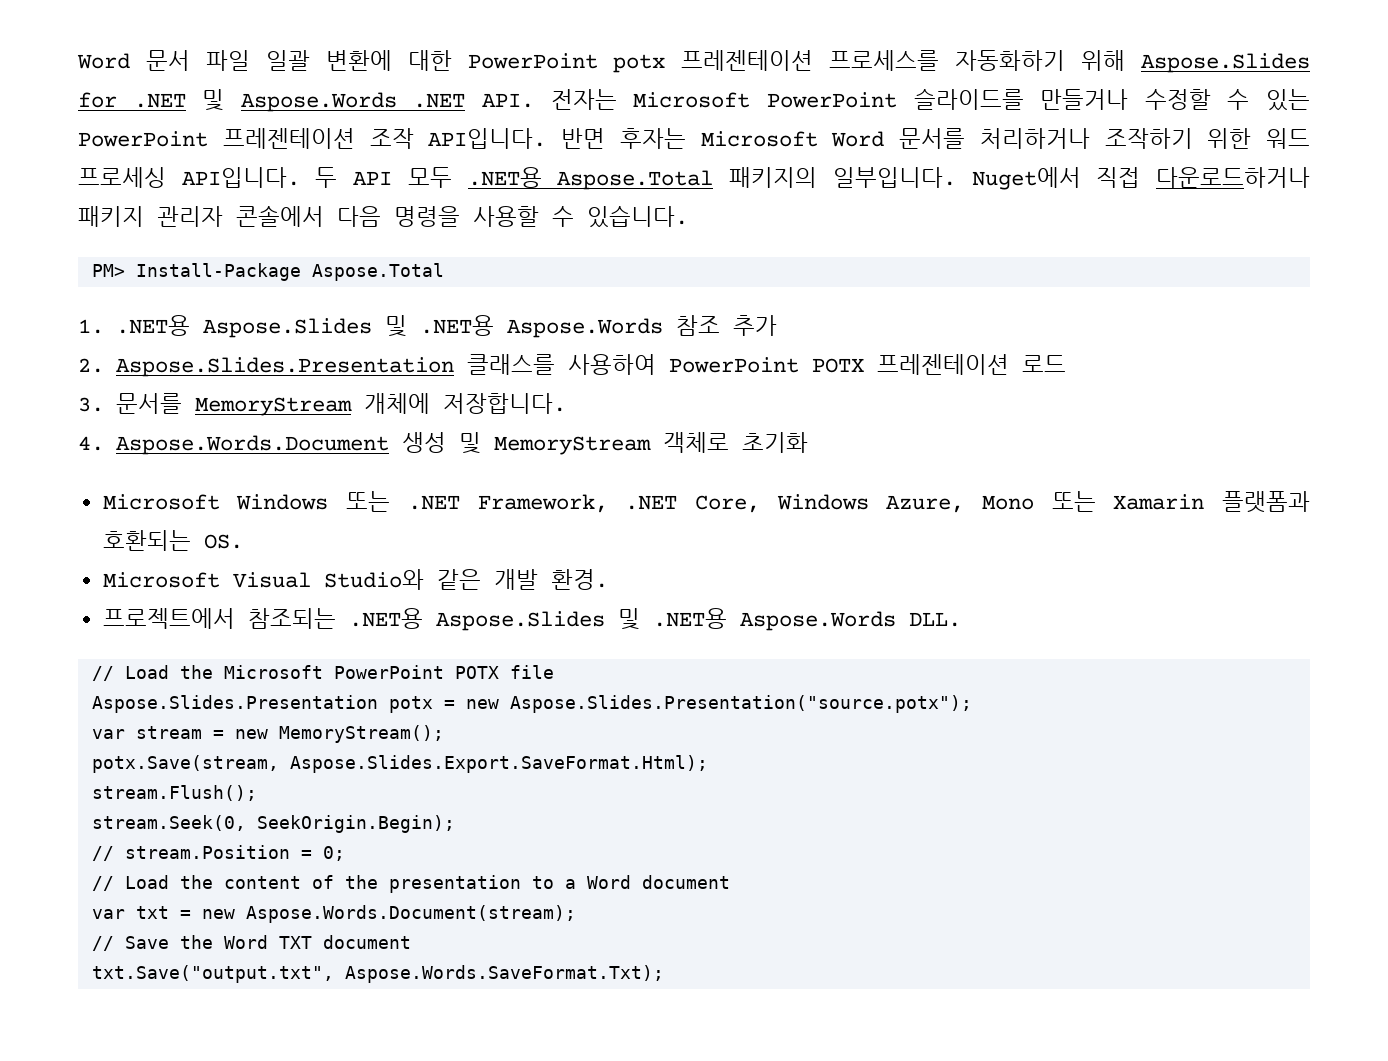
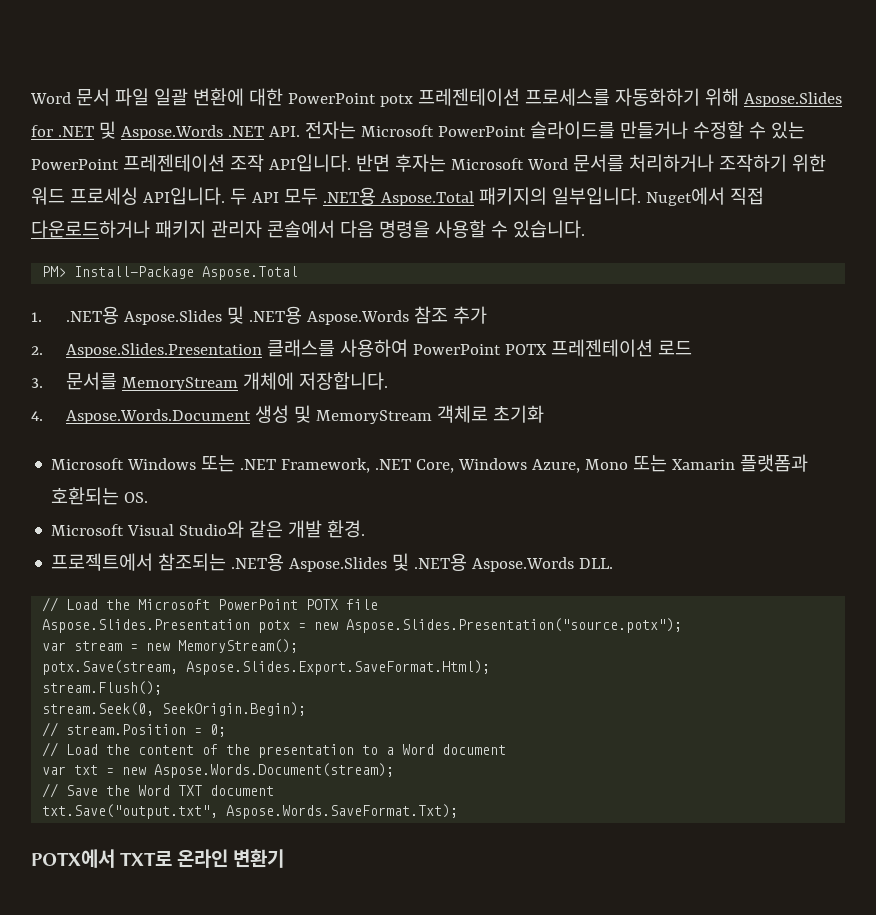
+ POTX에서 TXT로 온라인 변환기

